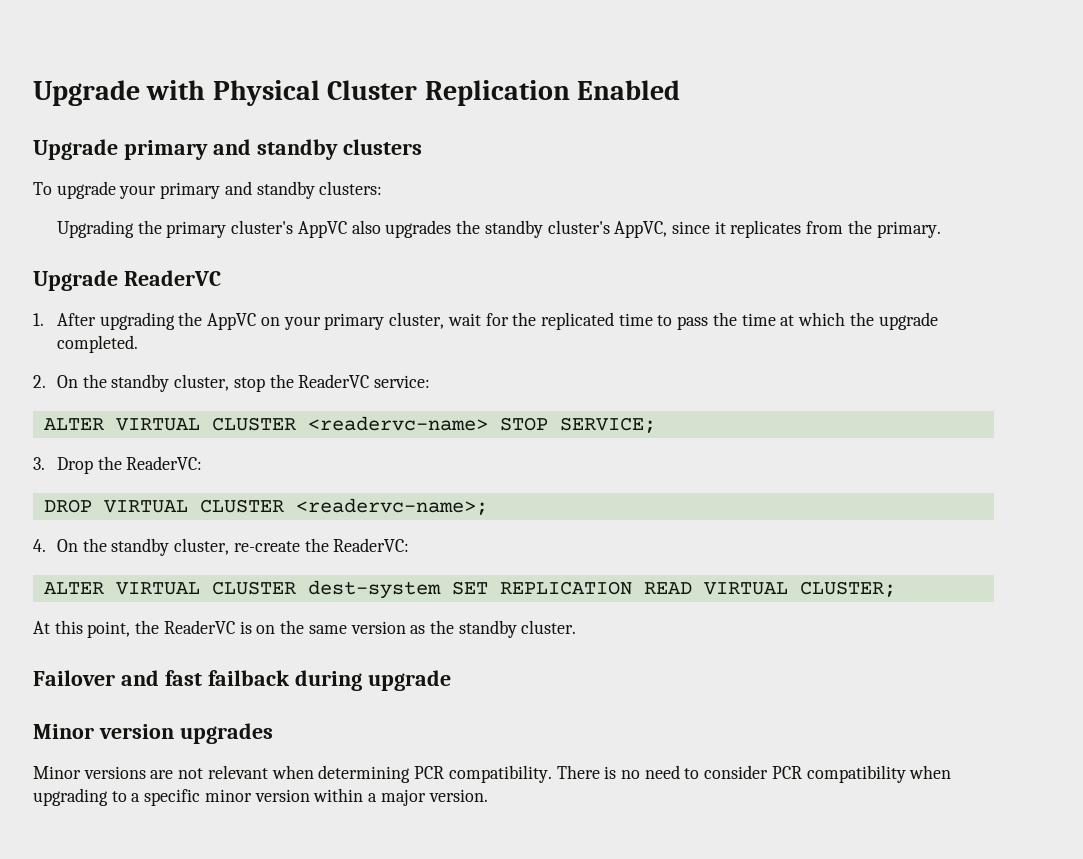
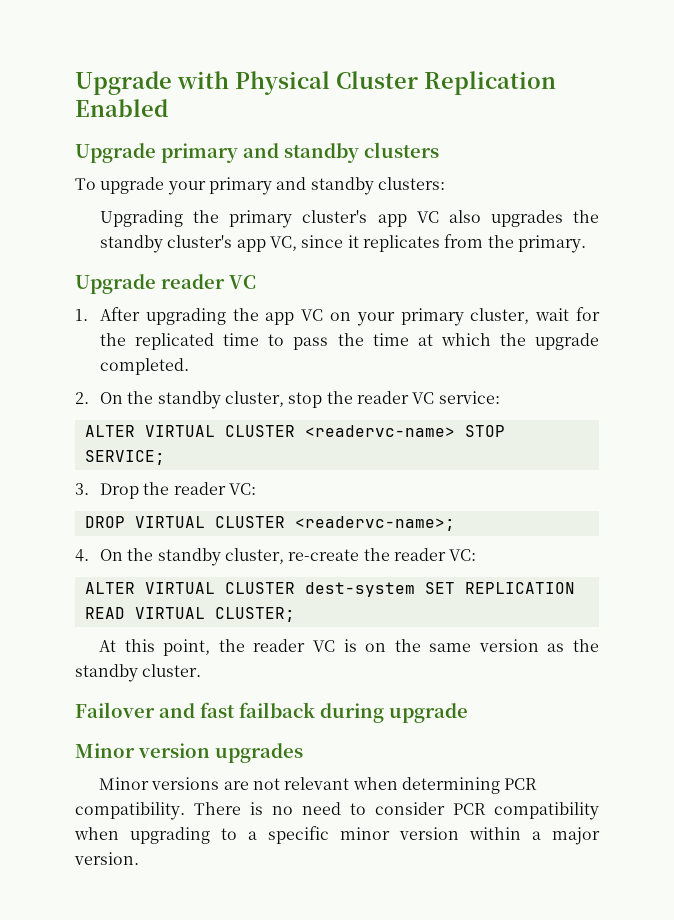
- Upgrading the primary cluster's AppVC also upgrades the standby cluster's AppVC, since it replicates from the primary.
+ Upgrading the primary cluster's app VC also upgrades the standby cluster's app VC, since it replicates from the primary.
- Upgrade ReaderVC
+ Upgrade reader VC
- 1. After upgrading the AppVC on your primary cluster, wait for the replicated time to pass the time at which the upgrade completed.
+ 1. After upgrading the app VC on your primary cluster, wait for the replicated time to pass the time at which the upgrade completed.
- 2. On the standby cluster, stop the ReaderVC service:
+ 2. On the standby cluster, stop the reader VC service:
- 3. Drop the ReaderVC:
+ 3. Drop the reader VC:
- 4. On the standby cluster, re-create the ReaderVC:
+ 4. On the standby cluster, re-create the reader VC:
- At this point, the ReaderVC is on the same version as the standby cluster.
+ At this point, the reader VC is on the same version as the standby cluster.

